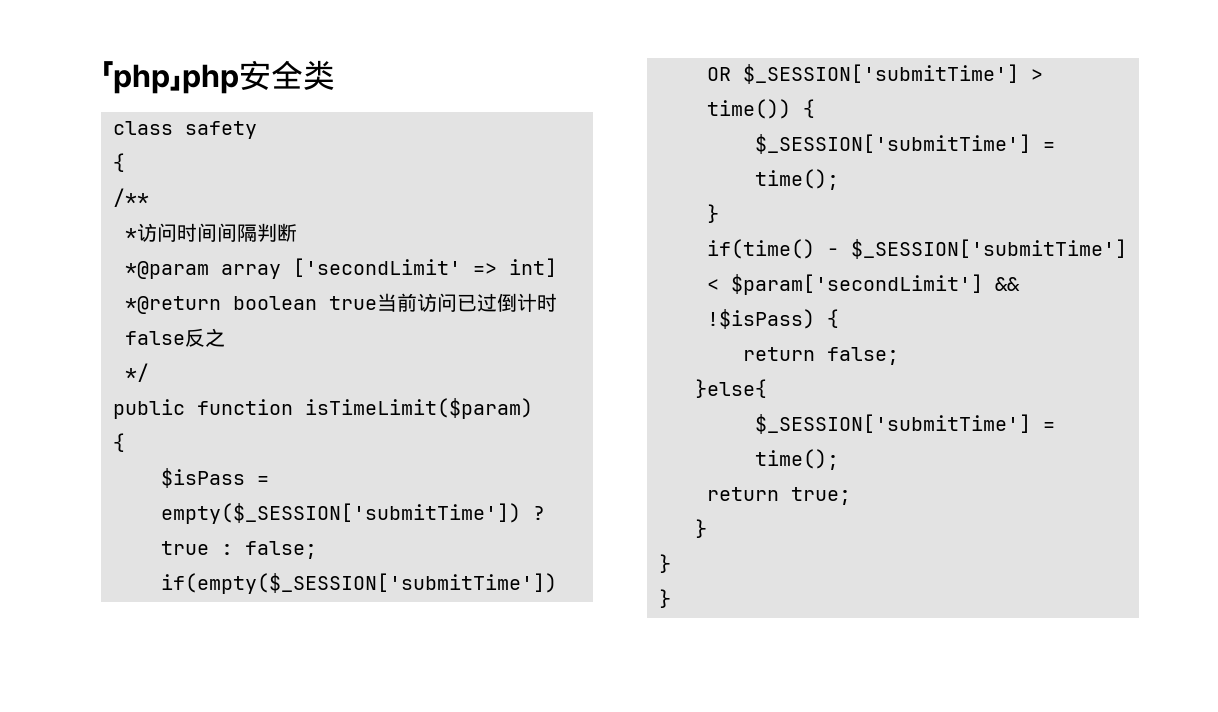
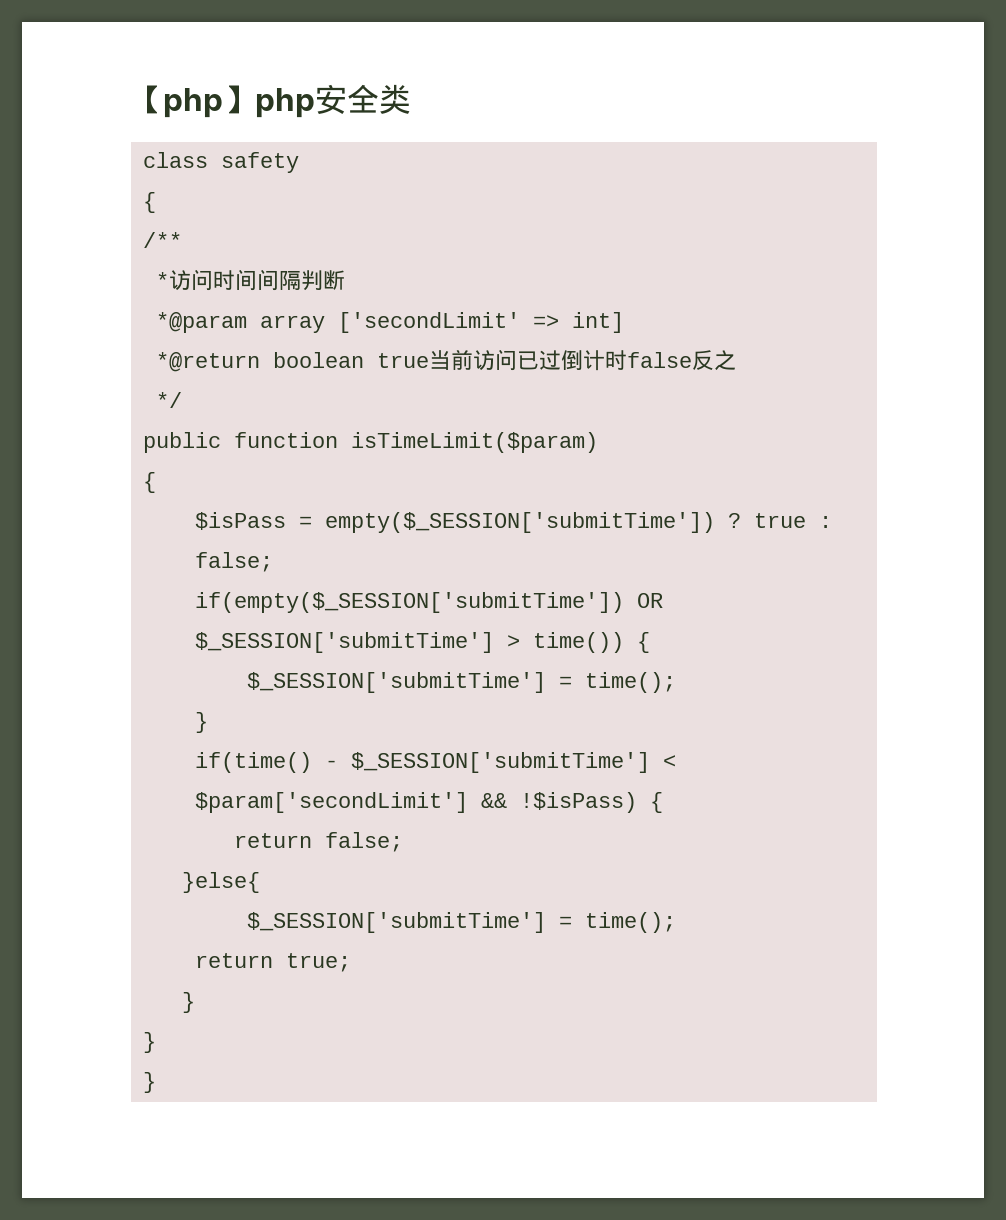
- 「php」php安全类
+ 【php】php安全类

